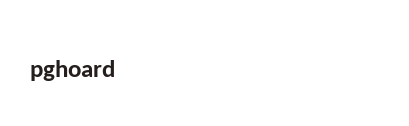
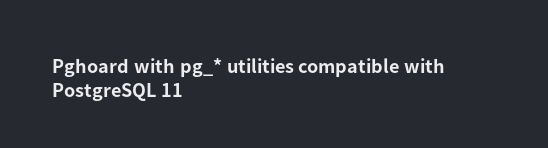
- pghoard
+ Pghoard with pg_* utilities compatible with PostgreSQL 11

